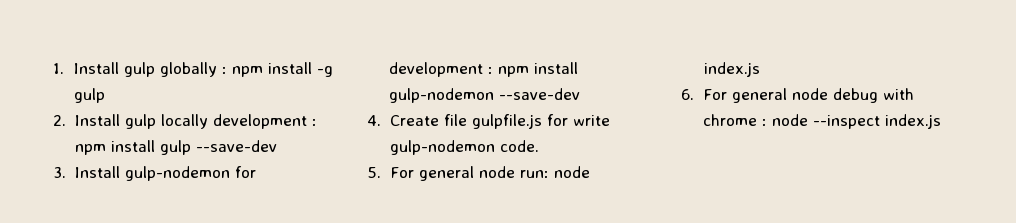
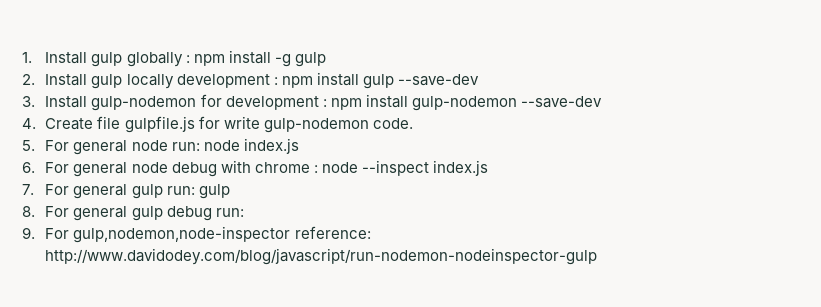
+ 7. For general gulp run: gulp
+ 8. For general gulp debug run:
+ 9. For gulp,nodemon,node-inspector reference: http://www.davidodey.com/blog/javascript/run-nodemon-nodeinspector-gulp

